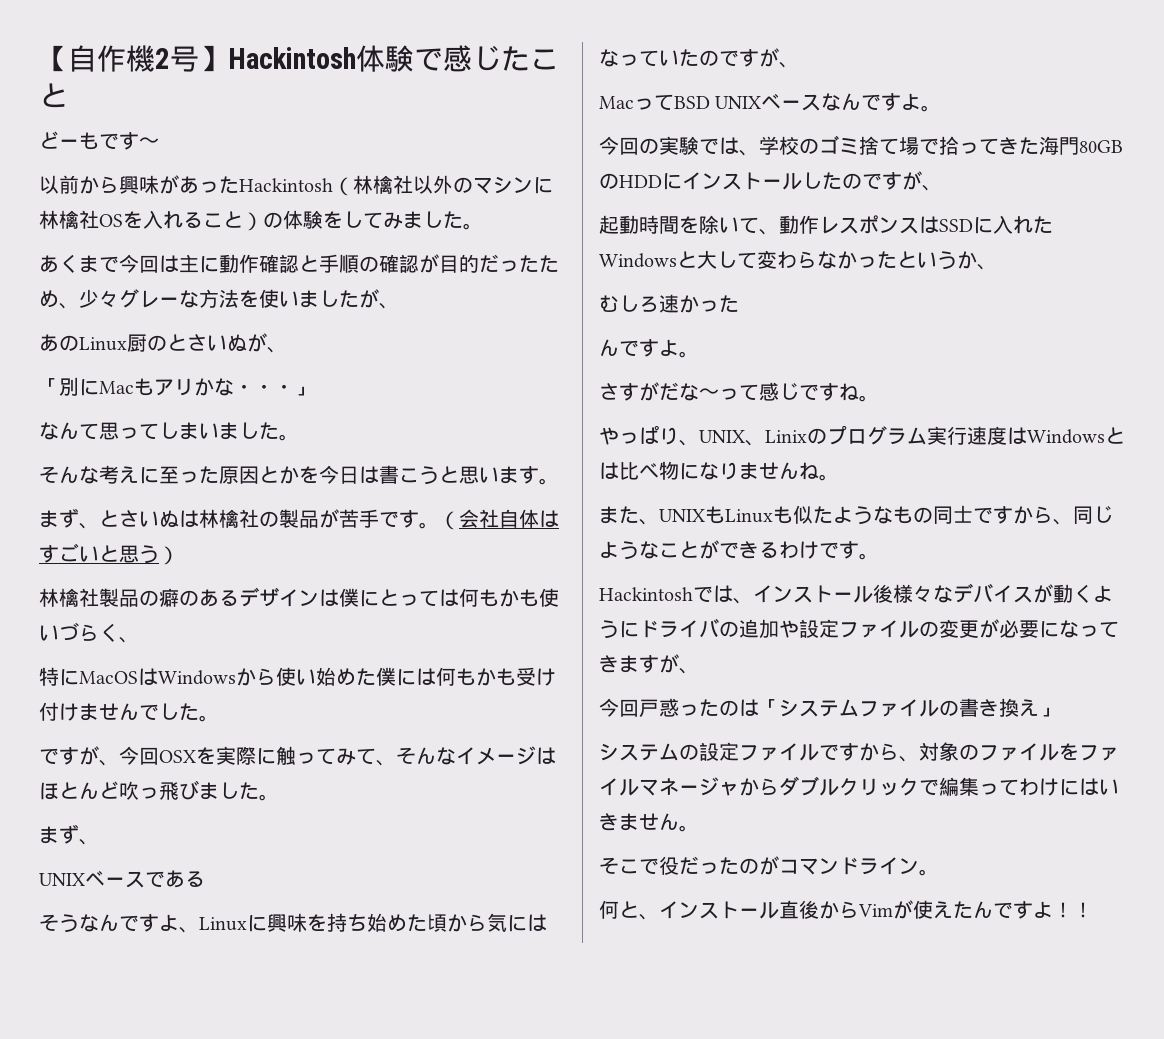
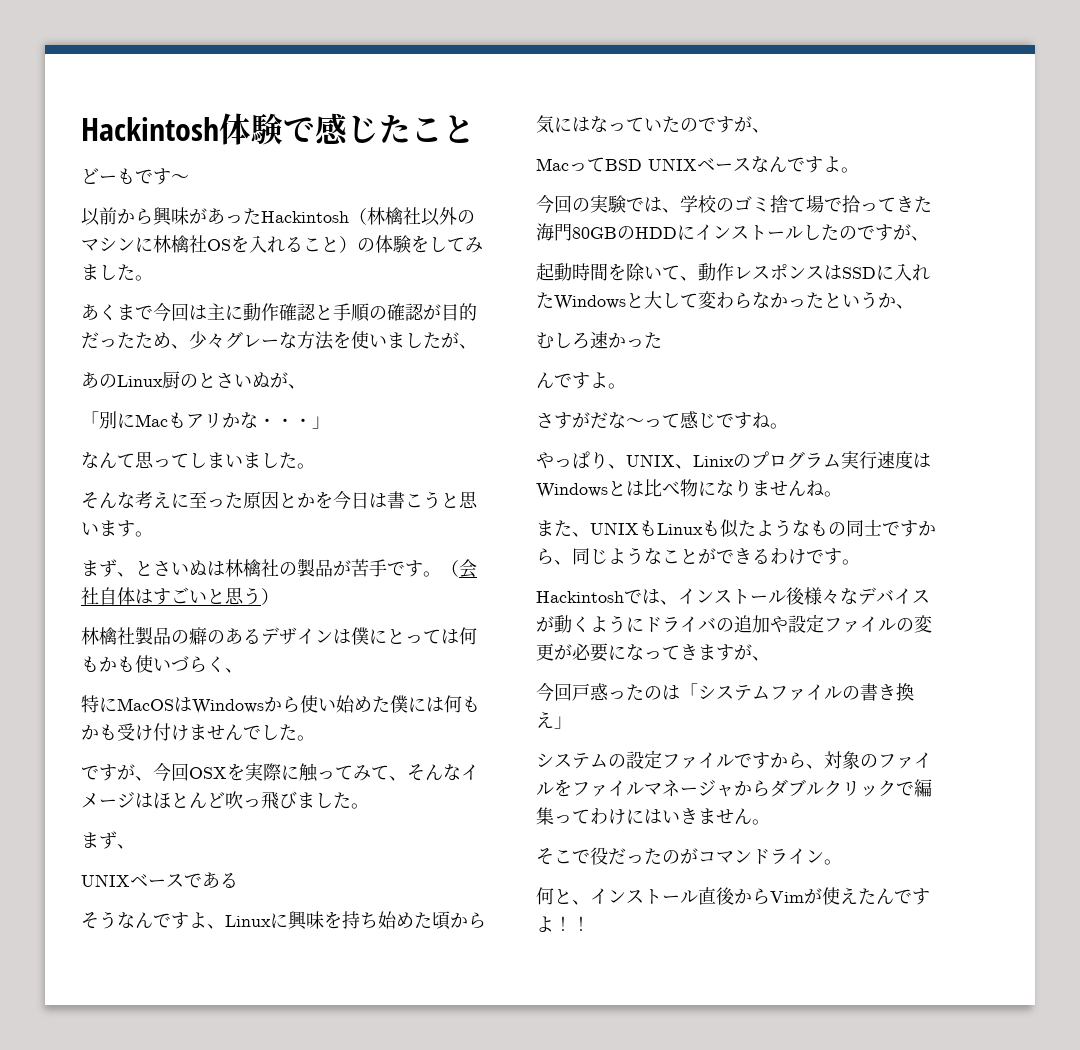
- 【自作機2号】Hackintosh体験で感じたこと
+ Hackintosh体験で感じたこと

